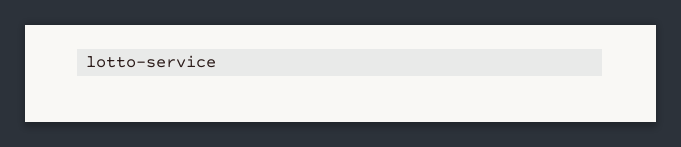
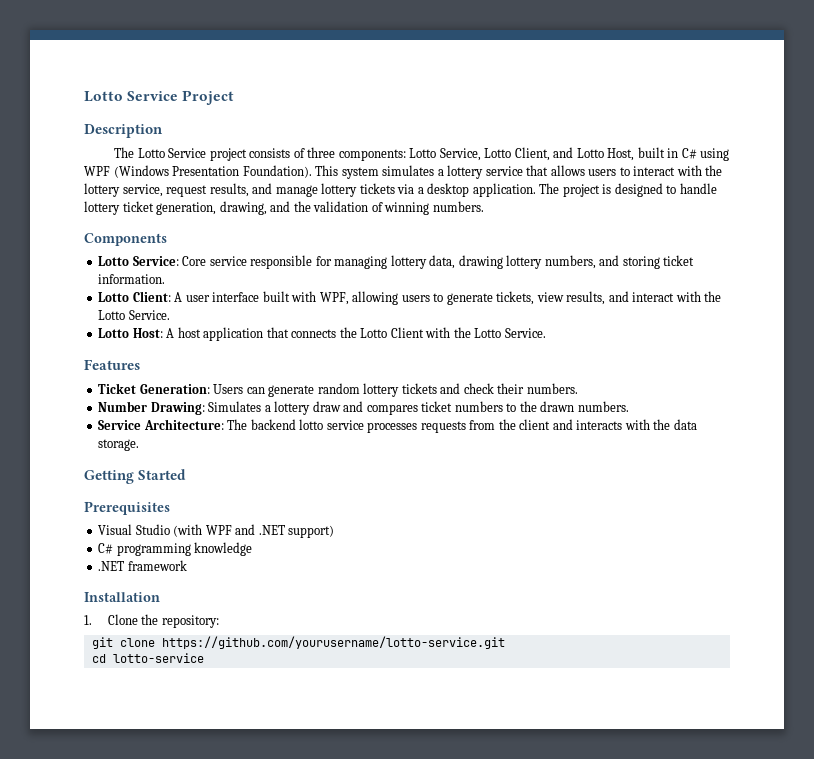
- lotto-service
+ Lotto Service Project
+ Description
+ The Lotto Service project consists of three components: Lotto Service, Lotto Client, and Lotto Host, built in C# using WPF (Windows Presentation Foundation). This system simulates a lottery service that allows users to interact with the lottery service, request results, and manage lottery tickets via a desktop application. The project is designed to handle lottery ticket generation, drawing, and the validation of winning numbers.
+ Components
+ Lotto Service: Core service responsible for managing lottery data, drawing lottery numbers, and storing ticket information.
+ Lotto Client: A user interface built with WPF, allowing users to generate tickets, view results, and interact with the Lotto Service.
+ Lotto Host: A host application that connects the Lotto Client with the Lotto Service.
+ Features
+ Ticket Generation: Users can generate random lottery tickets and check their numbers.
+ Number Drawing: Simulates a lottery draw and compares ticket numbers to the drawn numbers.
+ Service Architecture: The backend lotto service processes requests from the client and interacts with the data storage.
+ Getting Started
+ Prerequisites
+ Visual Studio (with WPF and .NET support)
+ C# programming knowledge
+ .NET framework
+ Installation
+ 1. Clone the repository:
+ git clone https://github.com/yourusername/lotto-service.git
+ cd lotto-service

